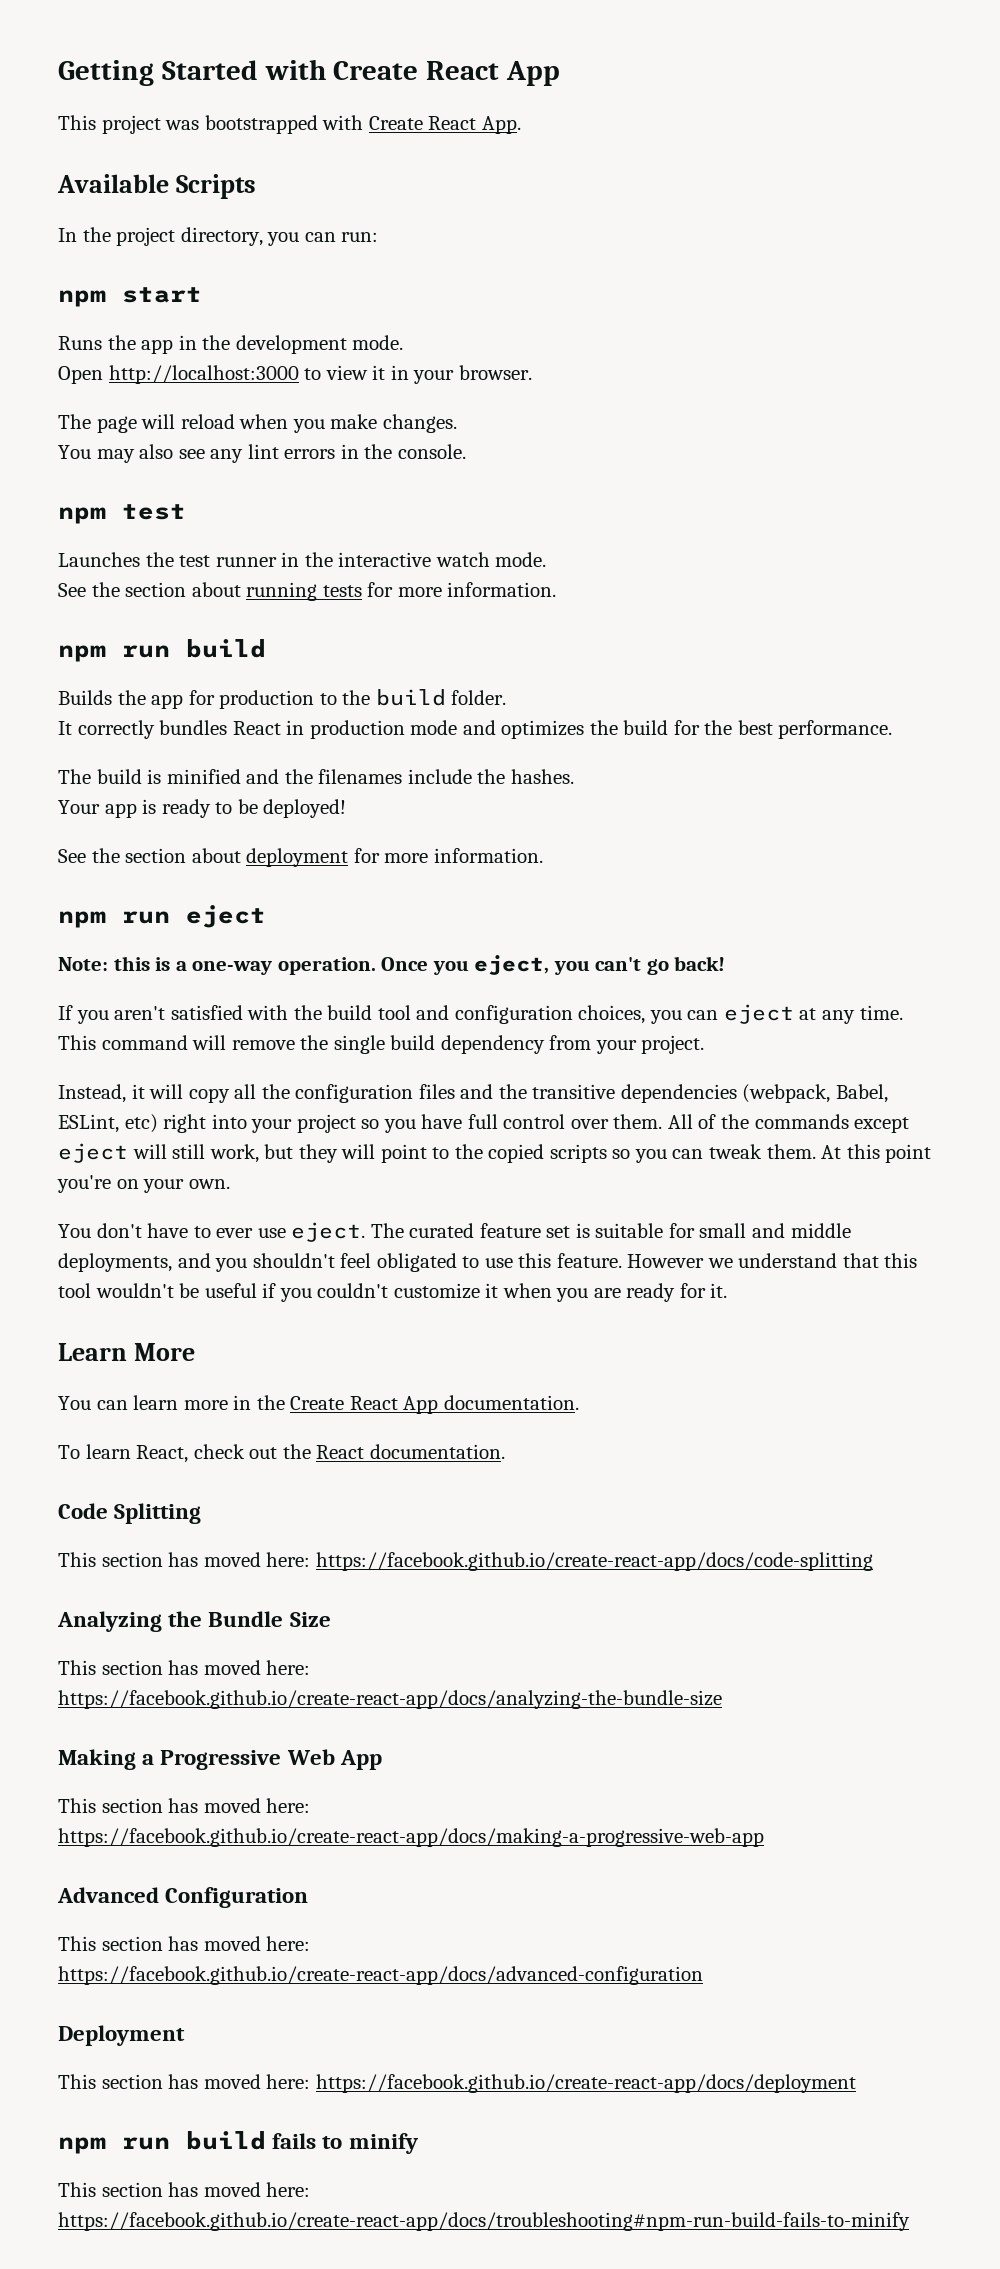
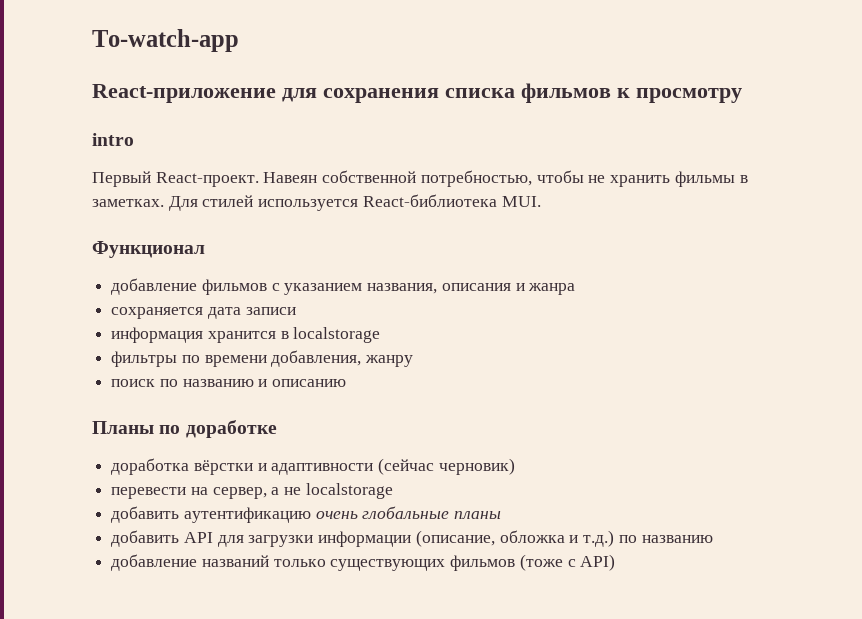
- Getting Started with Create React App
- This project was bootstrapped with Create React App.
- Available Scripts
- In the project directory, you can run:
- npm start
- Runs the app in the development mode.
- Open http://localhost:3000 to view it in your browser.
- The page will reload when you make changes.
- You may also see any lint errors in the console.
- npm test
- Launches the test runner in the interactive watch mode.
- See the section about running tests for more information.
- npm run build
- Builds the app for production to the build folder.
- It correctly bundles React in production mode and optimizes the build for the best performance.
- The build is minified and the filenames include the hashes.
- Your app is ready to be deployed!
- See the section about deployment for more information.
- npm run eject
- Note: this is a one-way operation. Once you eject, you can't go back!
- If you aren't satisfied with the build tool and configuration choices, you can eject at any time. This command will remove the single build dependency from your project.
- Instead, it will copy all the configuration files and the transitive dependencies (webpack, Babel, ESLint, etc) right into your project so you have full control over them. All of the commands except eject will still work, but they will point to the copied scripts so you can tweak them. At this point you're on your own.
- You don't have to ever use eject. The curated feature set is suitable for small and middle deployments, and you shouldn't feel obligated to use this feature. However we understand that this tool wouldn't be useful if you couldn't customize it when you are ready for it.
- Learn More
- You can learn more in the Create React App documentation.
- To learn React, check out the React documentation.
- Code Splitting
- This section has moved here: https://facebook.github.io/create-react-app/docs/code-splitting
- Analyzing the Bundle Size
- This section has moved here: https://facebook.github.io/create-react-app/docs/analyzing-the-bundle-size
- Making a Progressive Web App
- This section has moved here: https://facebook.github.io/create-react-app/docs/making-a-progressive-web-app
- Advanced Configuration
- This section has moved here: https://facebook.github.io/create-react-app/docs/advanced-configuration
- Deployment
- This section has moved here: https://facebook.github.io/create-react-app/docs/deployment
- npm run build fails to minify
- This section has moved here: https://facebook.github.io/create-react-app/docs/troubleshooting#npm-run-build-fails-to-minify
+ To-watch-app
+ React-приложение для сохранения списка фильмов к просмотру
+ intro
+ Первый React-проект. Навеян собственной потребностью, чтобы не хранить фильмы в заметках. Для стилей используется React-библиотека MUI.
+ Функционал
+ добавление фильмов с указанием названия, описания и жанра
+ сохраняется дата записи
+ информация хранится в localstorage
+ фильтры по времени добавления, жанру
+ поиск по названию и описанию
+ Планы по доработке
+ доработка вёрстки и адаптивности (сейчас черновик)
+ перевести на сервер, а не localstorage
+ добавить аутентификацию очень глобальные планы
+ добавить API для загрузки информации (описание, обложка и т.д.) по названию
+ добавление названий только существующих фильмов (тоже с API)

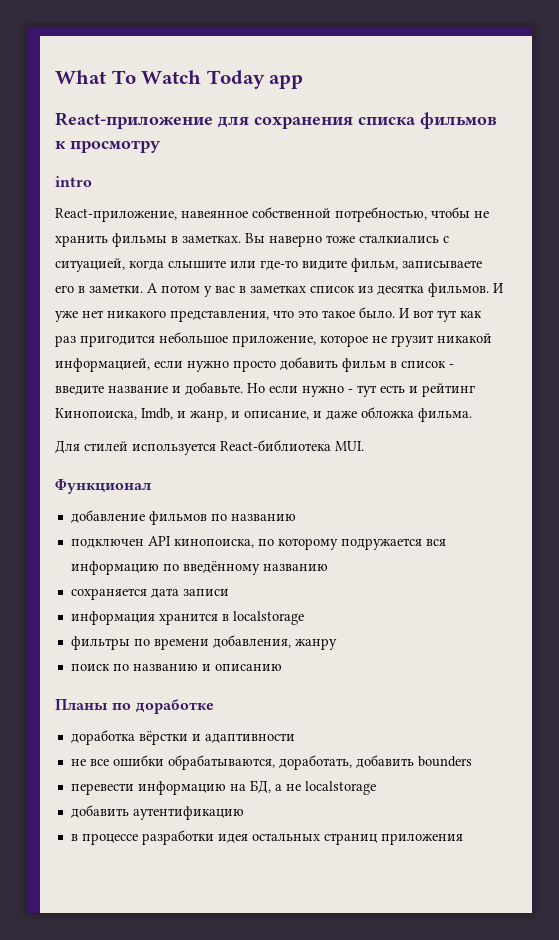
- To-watch-app
+ What To Watch Today app
- Первый React-проект. Навеян собственной потребностью, чтобы не хранить фильмы в заметках. Для стилей используется React-библиотека MUI.
+ React-приложение, навеянное собственной потребностью, чтобы не хранить фильмы в заметках. Вы наверно тоже сталкиались с ситуацией, когда слышите или где-то видите фильм, записываете его в заметки. А потом у вас в заметках список из десятка фильмов. И уже нет никакого представления, что это такое было. И вот тут как раз пригодится небольшое приложение, которое не грузит никакой информацией, если нужно просто добавить фильм в список - введите название и добавьте. Но если нужно - тут есть и рейтинг Кинопоиска, Imdb, и жанр, и описание, и даже обложка фильма.
+ Для стилей используется React-библиотека MUI.
- добавление фильмов с указанием названия, описания и жанра
+ добавление фильмов по названию
+ подключен API кинопоиска, по которому подружается вся информацию по введённому названию
- доработка вёрстки и адаптивности (сейчас черновик)
- перевести на сервер, а не localstorage
+ доработка вёрстки и адаптивности
+ не все ошибки обрабатываются, доработать, добавить bounders
+ перевести информацию на БД, а не localstorage
- добавить аутентификацию очень глобальные планы
- добавить API для загрузки информации (описание, обложка и т.д.) по названию
- добавление названий только существующих фильмов (тоже с API)
+ добавить аутентификацию
+ в процессе разработки идея остальных страниц приложения

